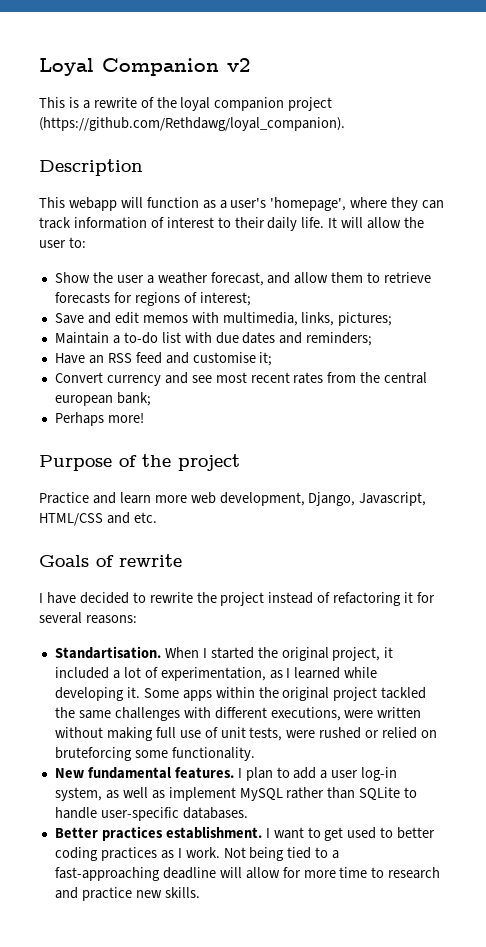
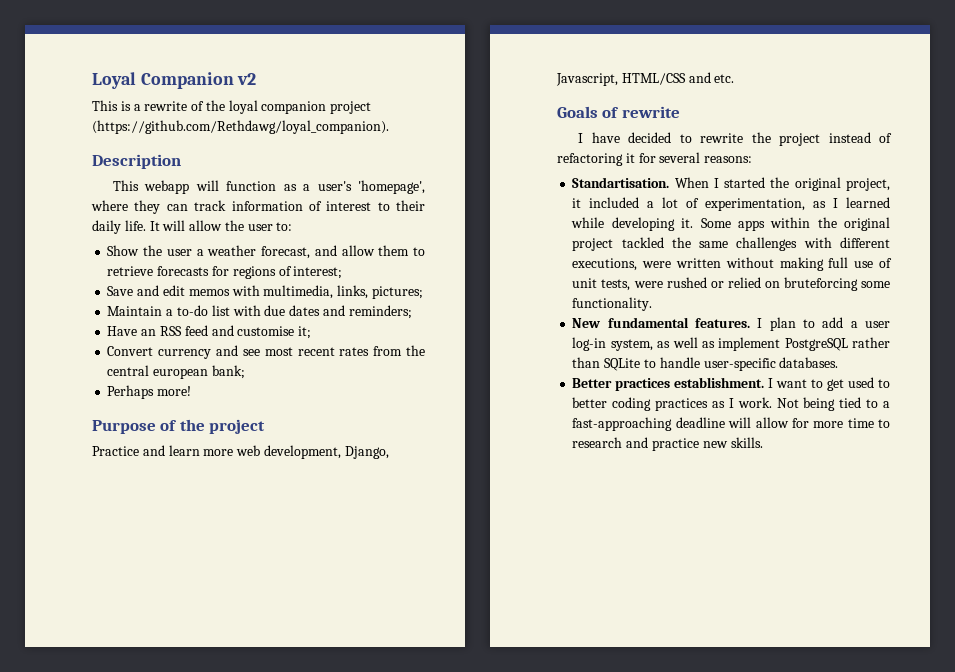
- I plan to add a user log-in system, as well as implement MySQL rather than SQLite to handle user-specific databases.
+ I plan to add a user log-in system, as well as implement PostgreSQL rather than SQLite to handle user-specific databases.

